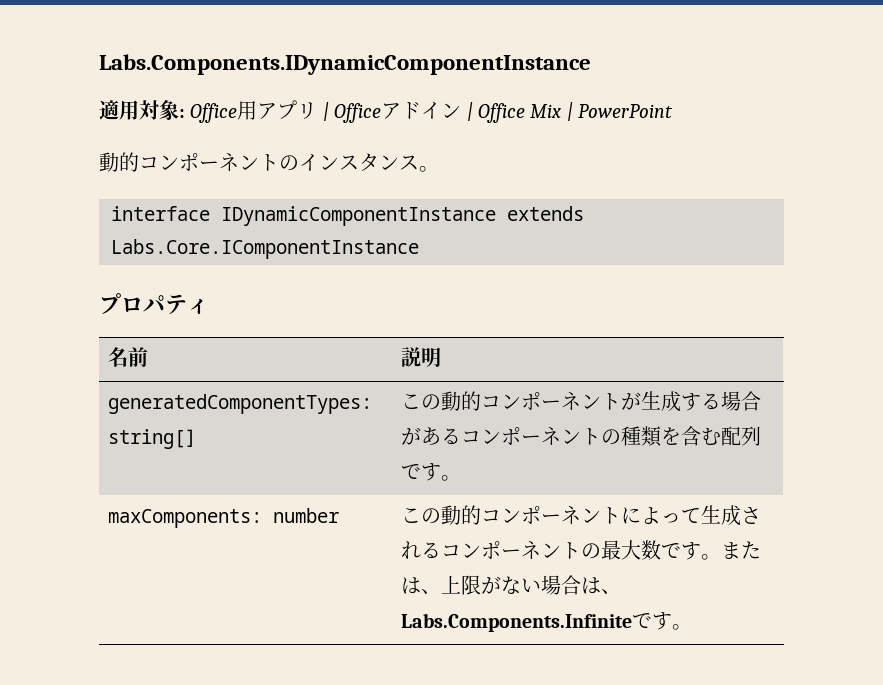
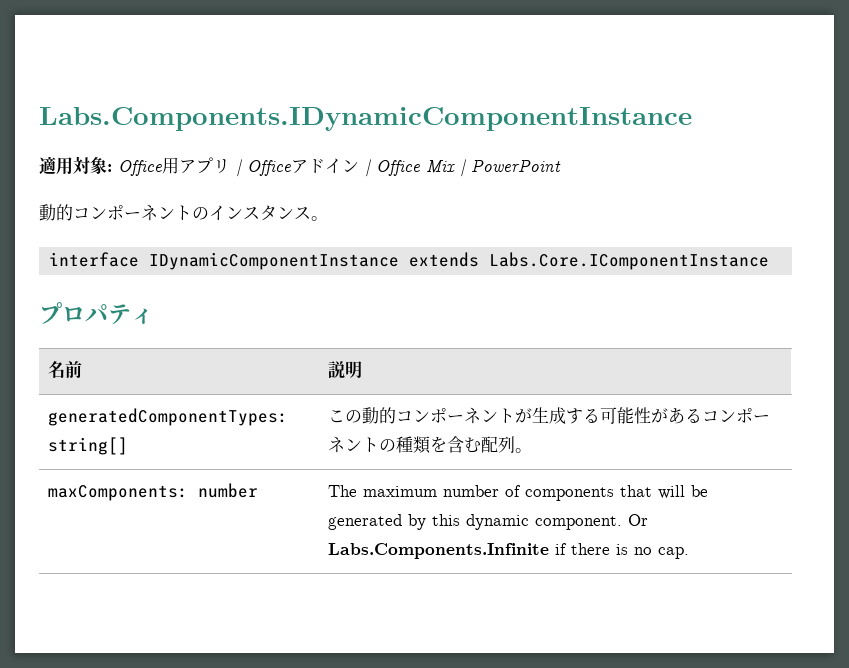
- generatedComponentTypes: string[] | この動的コンポーネントが生成する場合があるコンポーネントの種類を含む配列です。
+ generatedComponentTypes: string[] | この動的コンポーネントが生成する可能性があるコンポーネントの種類を含む配列。
- maxComponents: number | この動的コンポーネントによって生成されるコンポーネントの最大数です。または、上限がない場合は、Labs.Components.Infiniteです。
+ maxComponents: number | The maximum number of components that will be generated by this dynamic component. Or Labs.Components.Infinite if there is no cap.

